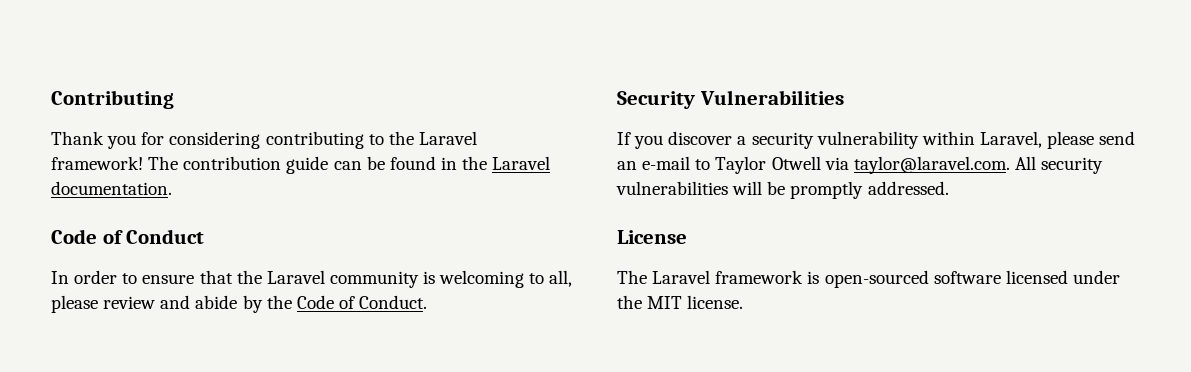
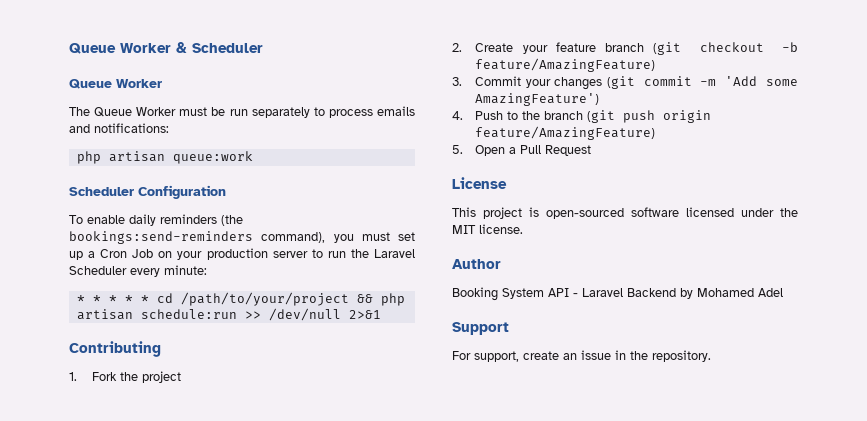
+ Queue Worker & Scheduler
+ Queue Worker
+ The Queue Worker must be run separately to process emails and notifications:
+ php artisan queue:work
+ Scheduler Configuration
+ To enable daily reminders (the bookings:send-reminders command), you must set up a Cron Job on your production server to run the Laravel Scheduler every minute:
+ * * * * * cd /path/to/your/project && php artisan schedule:run >> /dev/null 2>&1
  Contributing
- Thank you for considering contributing to the Laravel framework! The contribution guide can be found in the Laravel documentation.
- Code of Conduct
- In order to ensure that the Laravel community is welcoming to all, please review and abide by the Code of Conduct.
- Security Vulnerabilities
- If you discover a security vulnerability within Laravel, please send an e-mail to Taylor Otwell via taylor@laravel.com. All security vulnerabilities will be promptly addressed.
+ 1. Fork the project
+ 2. Create your feature branch (git checkout -b feature/AmazingFeature)
+ 3. Commit your changes (git commit -m 'Add some AmazingFeature')
+ 4. Push to the branch (git push origin feature/AmazingFeature)
+ 5. Open a Pull Request
  License
- The Laravel framework is open-sourced software licensed under the MIT license.
+ This project is open-sourced software licensed under the MIT license.
+ Author
+ Booking System API - Laravel Backend by Mohamed Adel
+ Support
+ For support, create an issue in the repository.

